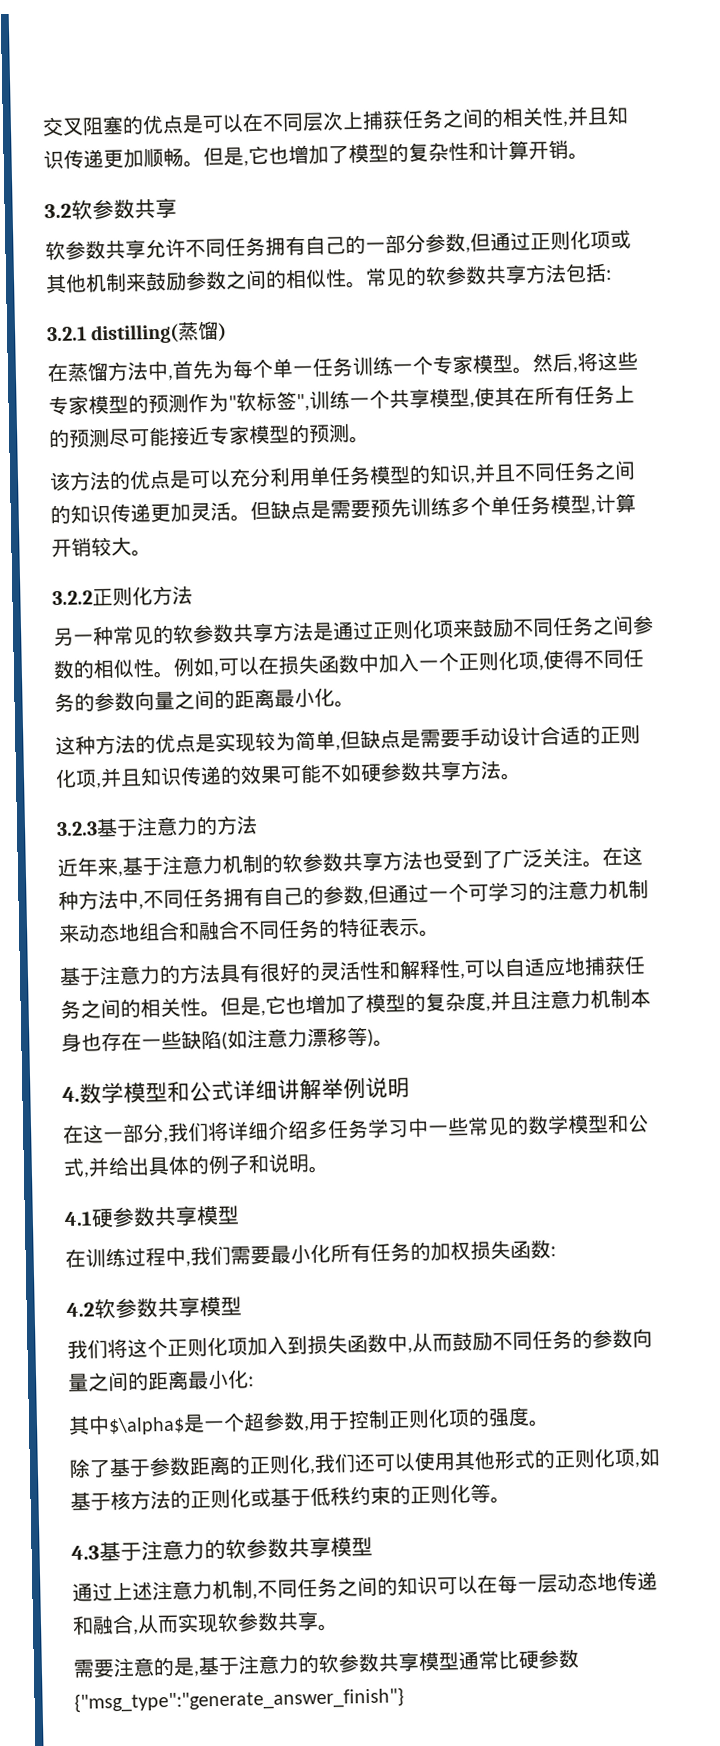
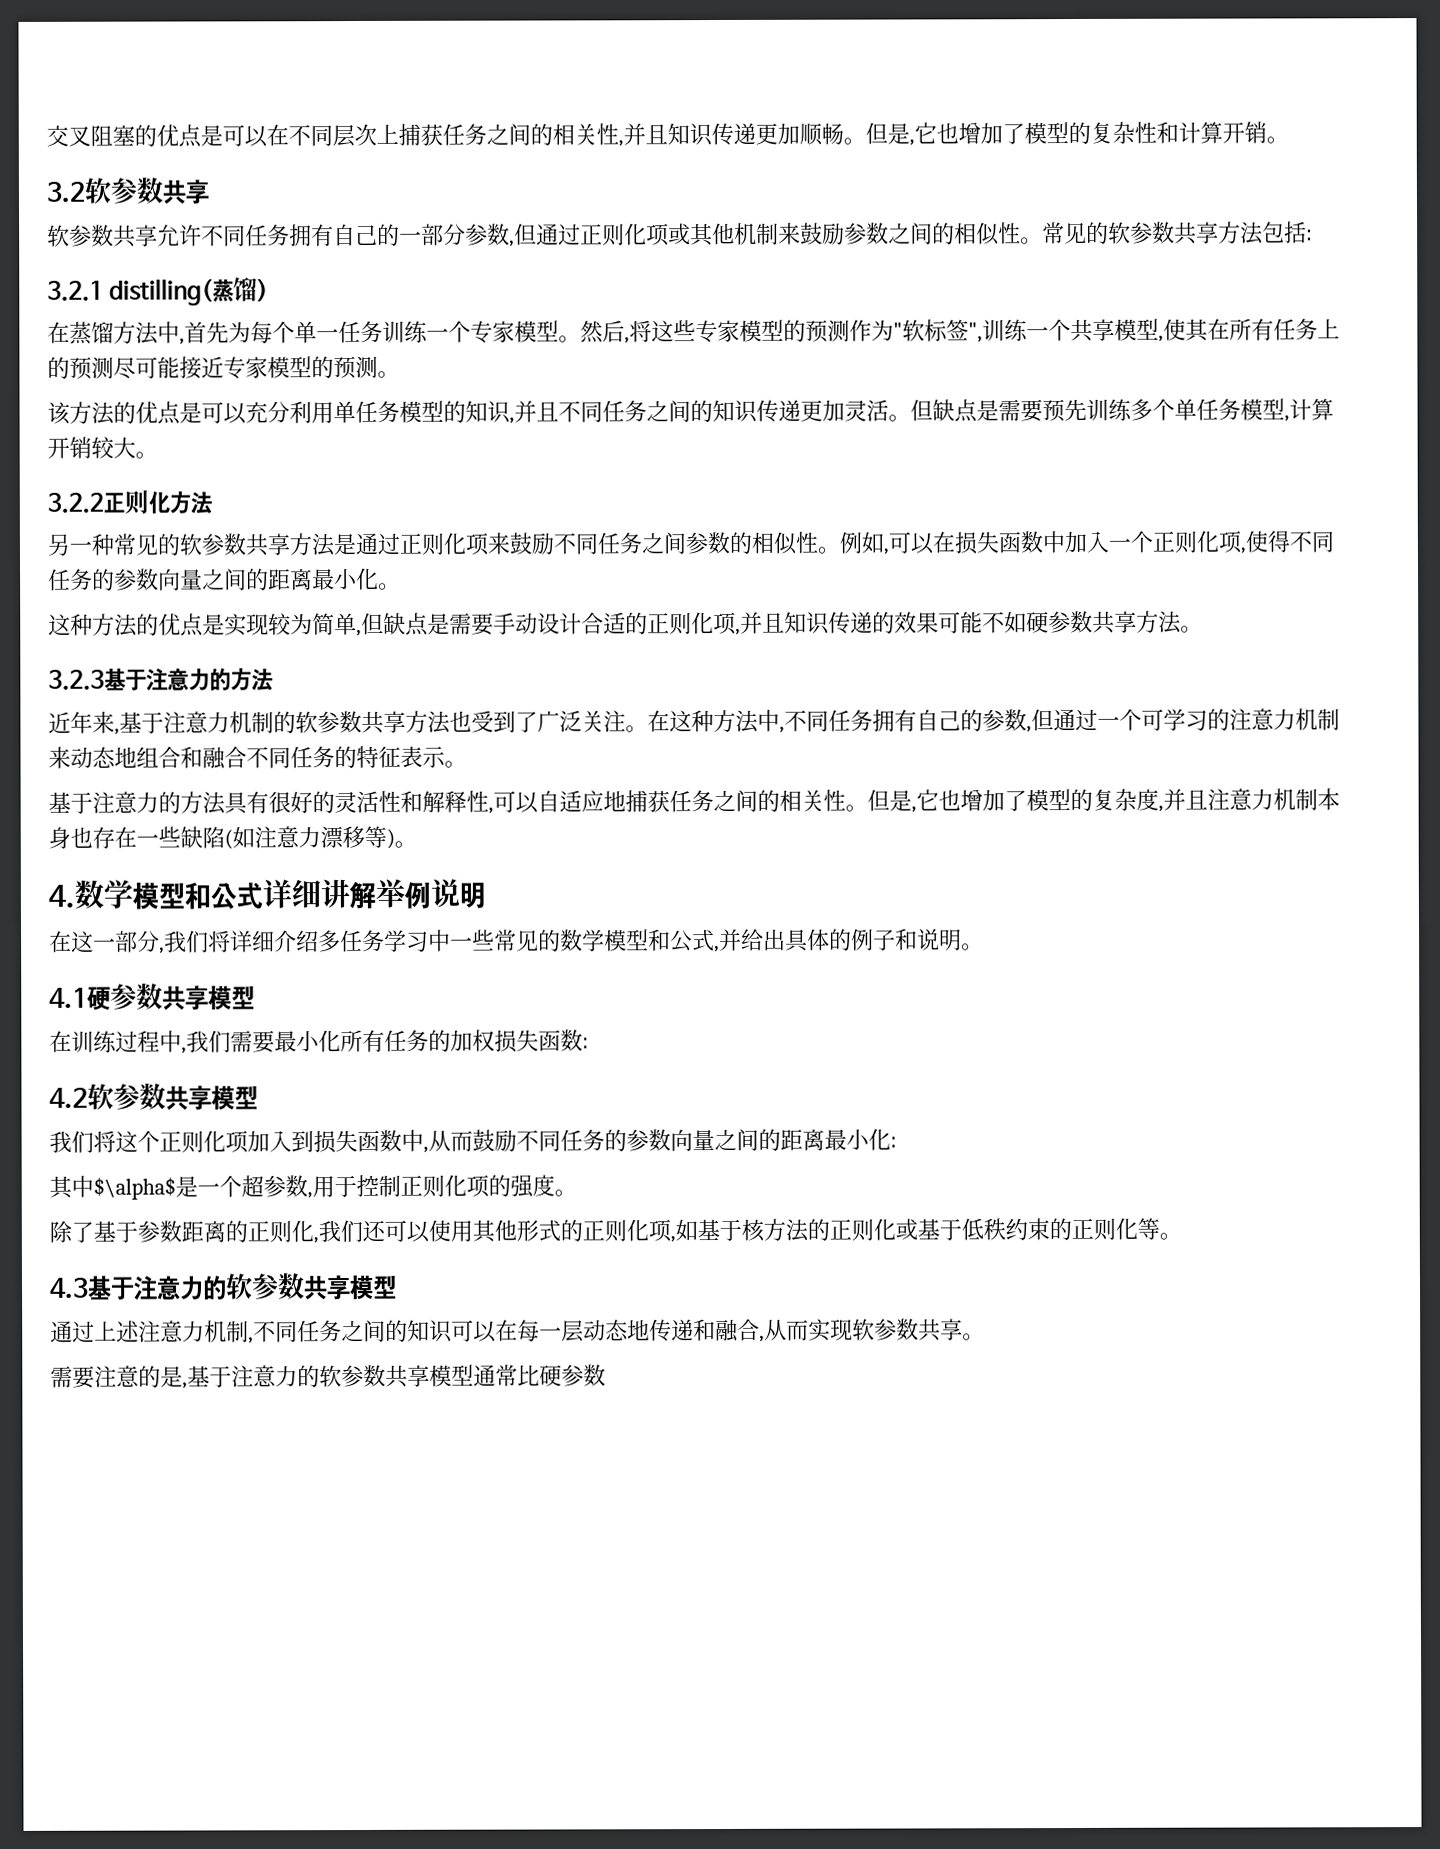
- 需要注意的是,基于注意力的软参数共享模型通常比硬参数{"msg_type":"generate_answer_finish"}
+ 需要注意的是,基于注意力的软参数共享模型通常比硬参数

